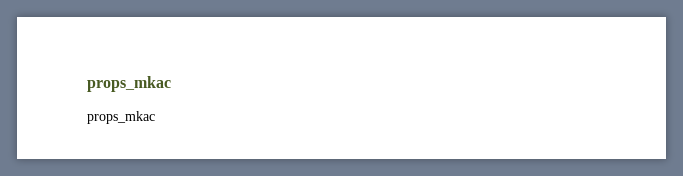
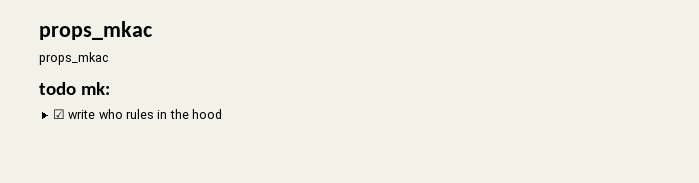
+ todo mk:
+ ☑ write who rules in the hood

